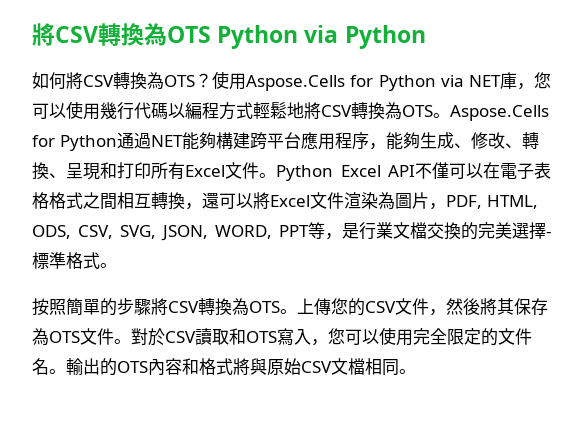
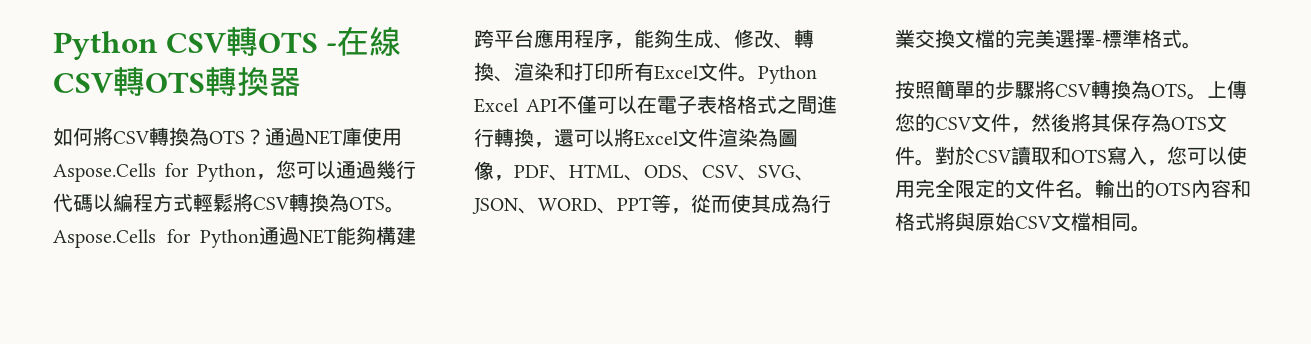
- 將CSV轉換為OTS Python via Python
+ Python CSV轉OTS -在線CSV轉OTS轉換器
- 使用Aspose.Cells for Python via NET庫，您可以使用幾行代碼以編程方式輕鬆地將CSV轉換為OTS。
+ 通過NET庫使用Aspose.Cells for Python，您可以通過幾行代碼以編程方式輕鬆將CSV轉換為OTS。
- Aspose.Cells for Python通過NET能夠構建跨平台應用程序，能夠生成、修改、轉換、呈現和打印所有Excel文件。
+ Aspose.Cells for Python通過NET能夠構建跨平台應用程序，能夠生成、修改、轉換、渲染和打印所有Excel文件。
- Python Excel API不僅可以在電子表格格式之間相互轉換，還可以將Excel文件渲染為圖片，PDF, HTML, ODS, CSV, SVG, JSON, WORD, PPT等，是行業文檔交換的完美選擇-標準格式。
+ Python Excel API不僅可以在電子表格格式之間進行轉換，還可以將Excel文件渲染為圖像，PDF、HTML、ODS、CSV、SVG、JSON、WORD、PPT等，從而使其成為行業交換文檔的完美選擇-標準格式。

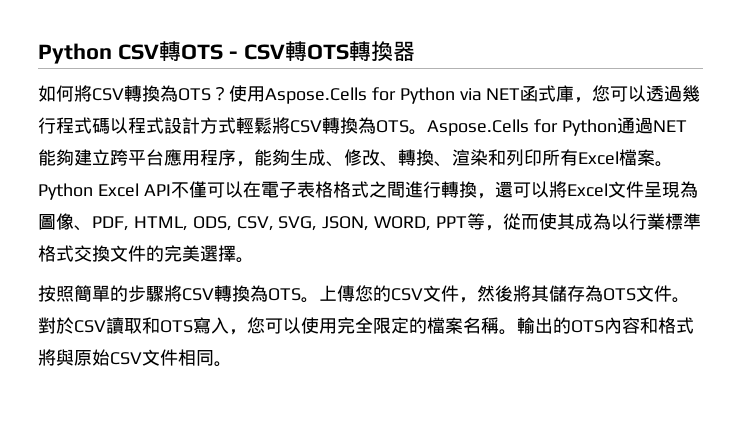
- Python CSV轉OTS -在線CSV轉OTS轉換器
+ Python CSV轉OTS - CSV轉OTS轉換器
- 通過NET庫使用Aspose.Cells for Python，您可以通過幾行代碼以編程方式輕鬆將CSV轉換為OTS。
+ 使用Aspose.Cells for Python via NET函式庫，您可以透過幾行程式碼以程式設計方式輕鬆將CSV轉換為OTS。
- Aspose.Cells for Python通過NET能夠構建跨平台應用程序，能夠生成、修改、轉換、渲染和打印所有Excel文件。
+ Aspose.Cells for Python通過NET能夠建立跨平台應用程序，能夠生成、修改、轉換、渲染和列印所有Excel檔案。
- Python Excel API不僅可以在電子表格格式之間進行轉換，還可以將Excel文件渲染為圖像，PDF、HTML、ODS、CSV、SVG、JSON、WORD、PPT等，從而使其成為行業交換文檔的完美選擇-標準格式。
+ Python Excel API不僅可以在電子表格格式之間進行轉換，還可以將Excel文件呈現為圖像、PDF, HTML, ODS, CSV, SVG, JSON, WORD, PPT等，從而使其成為以行業標準格式交換文件的完美選擇。
- 上傳您的CSV文件，然後將其保存為OTS文件。
+ 上傳您的CSV文件，然後將其儲存為OTS文件。
- 對於CSV讀取和OTS寫入，您可以使用完全限定的文件名。
+ 對於CSV讀取和OTS寫入，您可以使用完全限定的檔案名稱。
- 輸出的OTS內容和格式將與原始CSV文檔相同。
+ 輸出的OTS內容和格式將與原始CSV文件相同。

